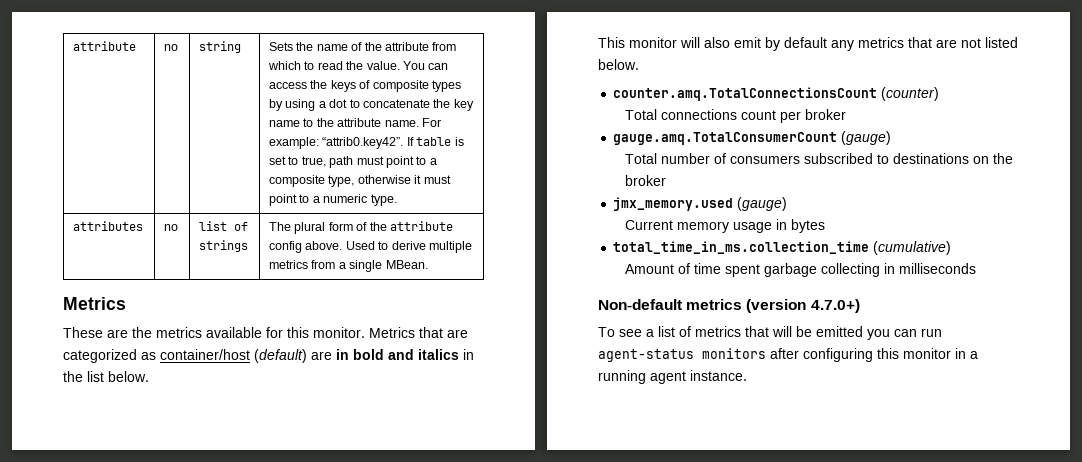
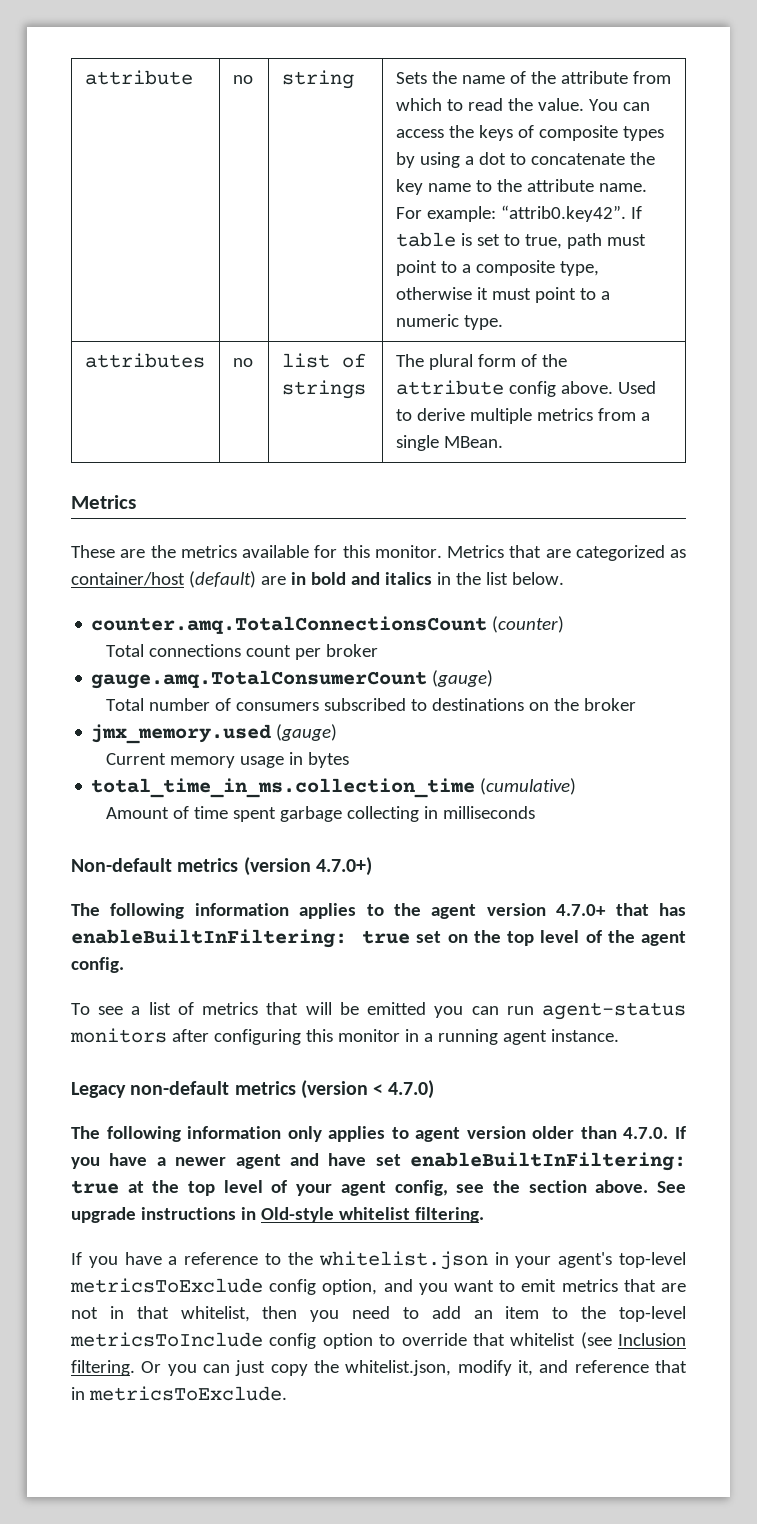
- This monitor will also emit by default any metrics that are not listed below.
+ The following information applies to the agent version 4.7.0+ that has enableBuiltInFiltering: true set on the top level of the agent config.
+ Legacy non-default metrics (version < 4.7.0)
+ The following information only applies to agent version older than 4.7.0. If you have a newer agent and have set enableBuiltInFiltering: true at the top level of your agent config, see the section above. See upgrade instructions in Old-style whitelist filtering.
+ If you have a reference to the whitelist.json in your agent's top-level metricsToExclude config option, and you want to emit metrics that are not in that whitelist, then you need to add an item to the top-level metricsToInclude config option to override that whitelist (see Inclusion filtering. Or you can just copy the whitelist.json, modify it, and reference that in metricsToExclude.

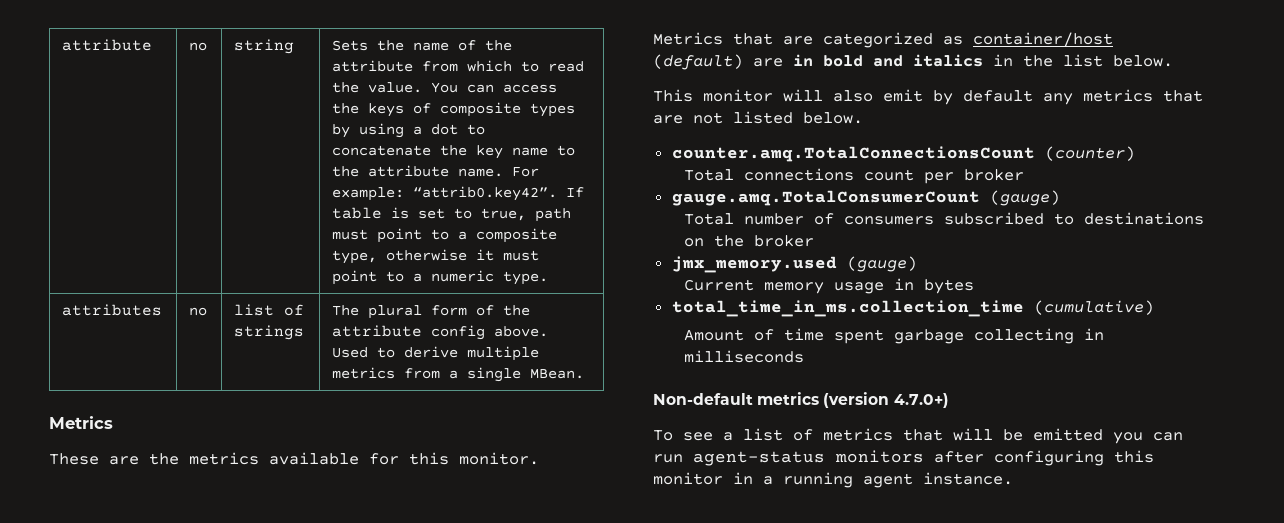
+ This monitor will also emit by default any metrics that are not listed below.
- The following information applies to the agent version 4.7.0+ that has enableBuiltInFiltering: true set on the top level of the agent config.
- Legacy non-default metrics (version < 4.7.0)
- The following information only applies to agent version older than 4.7.0. If you have a newer agent and have set enableBuiltInFiltering: true at the top level of your agent config, see the section above. See upgrade instructions in Old-style whitelist filtering.
- If you have a reference to the whitelist.json in your agent's top-level metricsToExclude config option, and you want to emit metrics that are not in that whitelist, then you need to add an item to the top-level metricsToInclude config option to override that whitelist (see Inclusion filtering. Or you can just copy the whitelist.json, modify it, and reference that in metricsToExclude.

